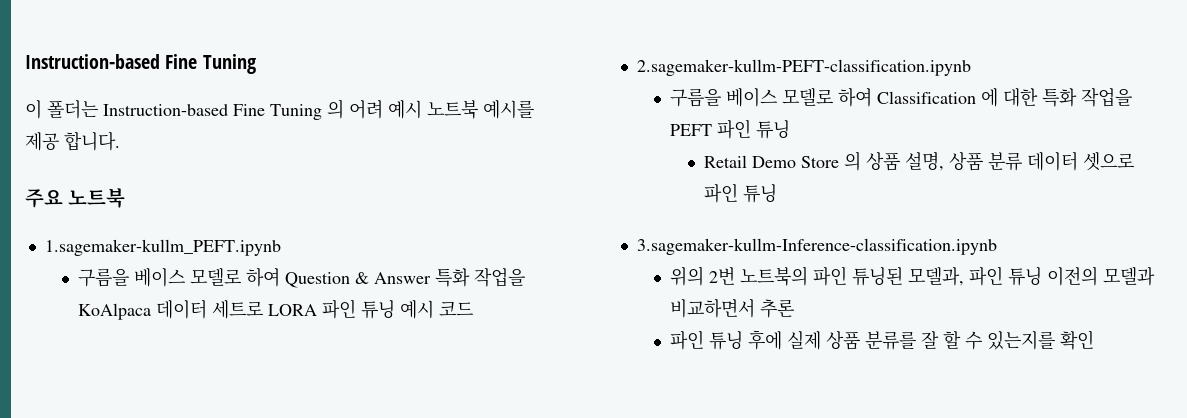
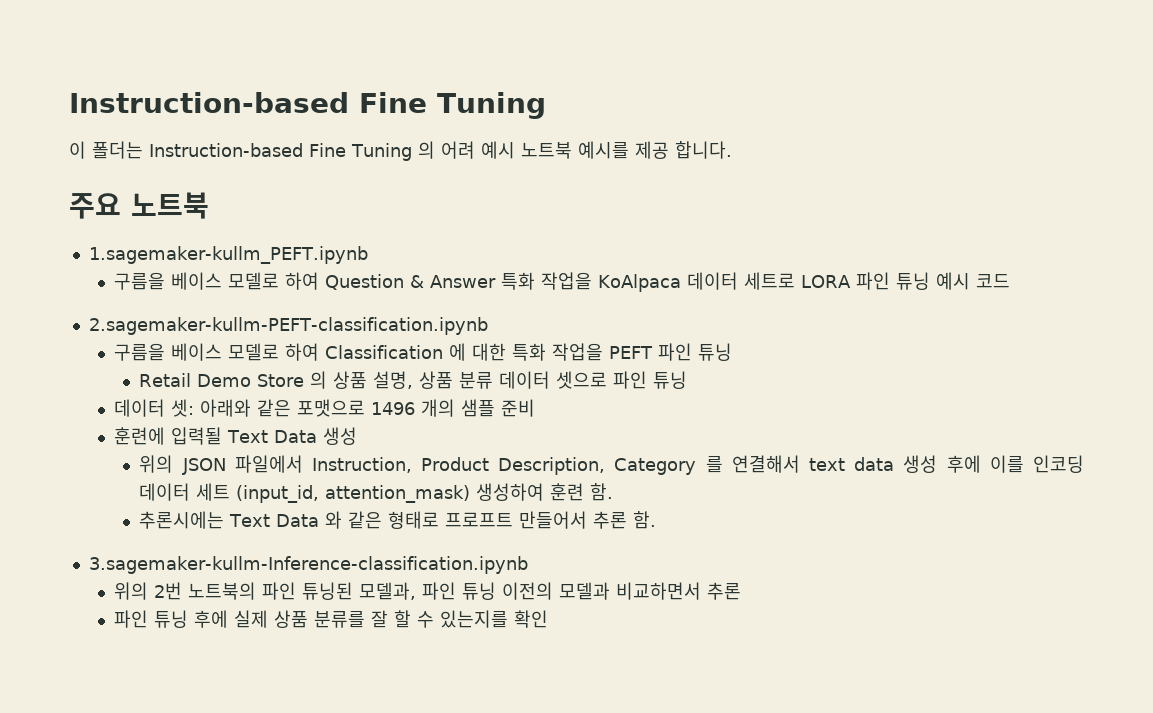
+ 데이터 셋: 아래와 같은 포맷으로 1496 개의 샘플 준비
+ 훈련에 입력될 Text Data 생성
+ 위의 JSON 파일에서 Instruction, Product Description, Category 를 연결해서 text data 생성 후에 이를 인코딩 데이터 세트 (input_id, attention_mask) 생성하여 훈련 함.
+ 추론시에는 Text Data 와 같은 형태로 프로프트 만들어서 추론 함.

